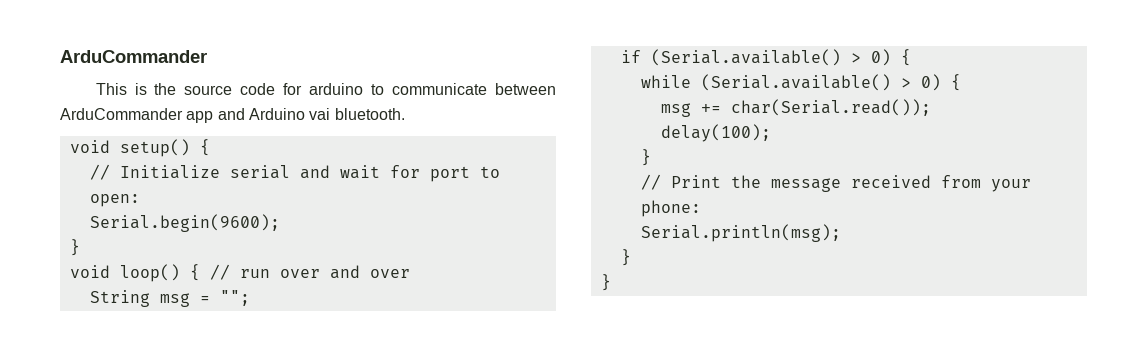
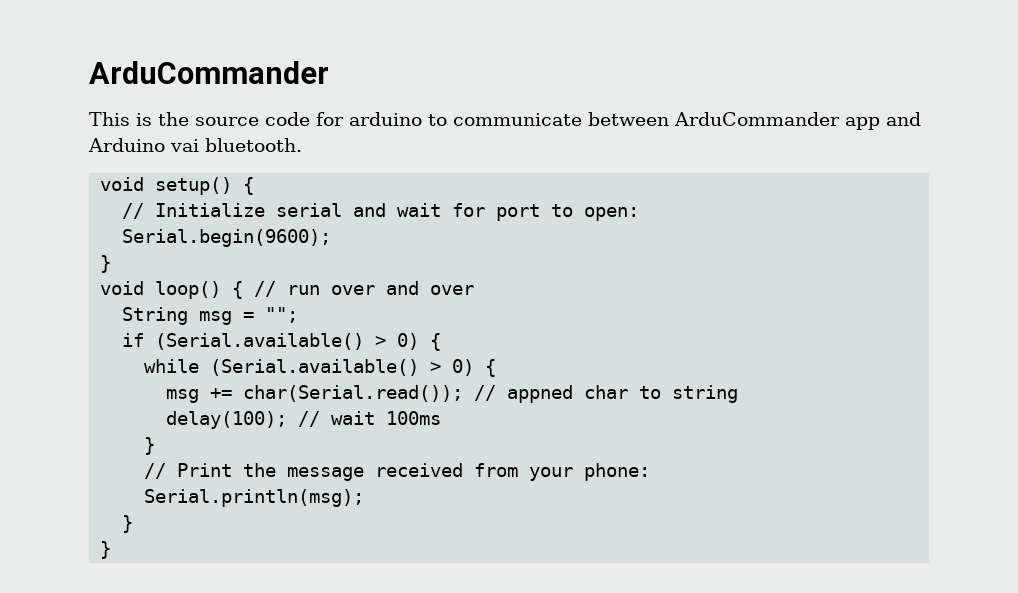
- msg += char(Serial.read());
- delay(100);
+ msg += char(Serial.read()); // appned char to string
+ delay(100); // wait 100ms

